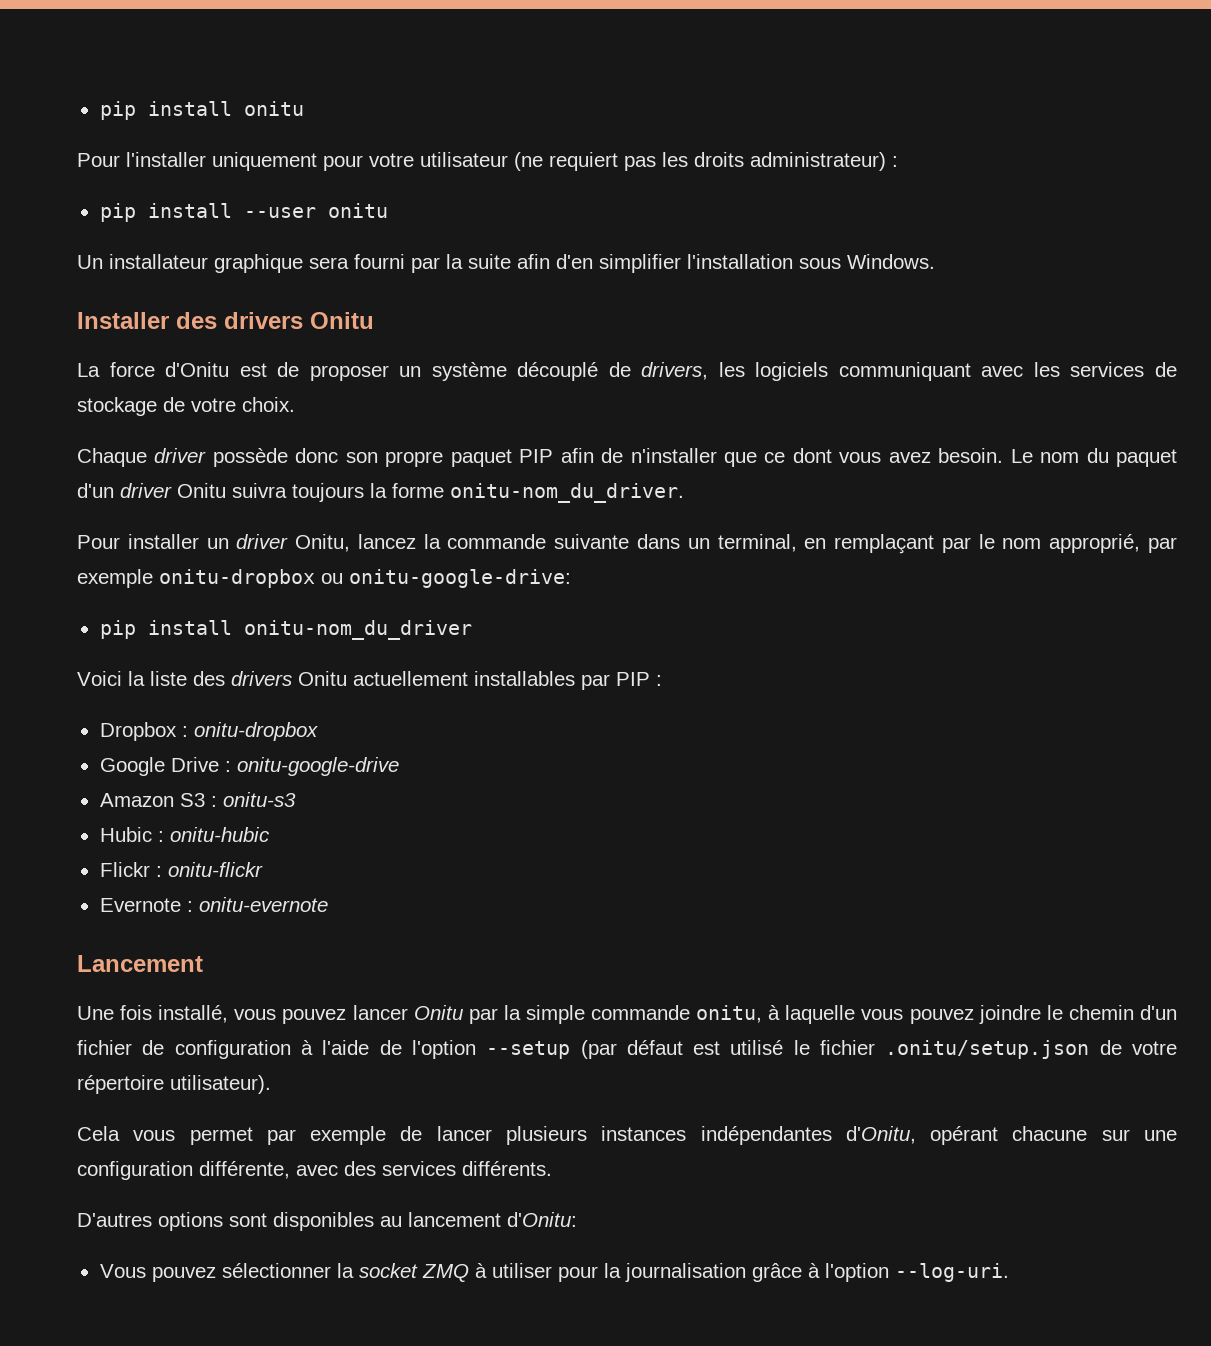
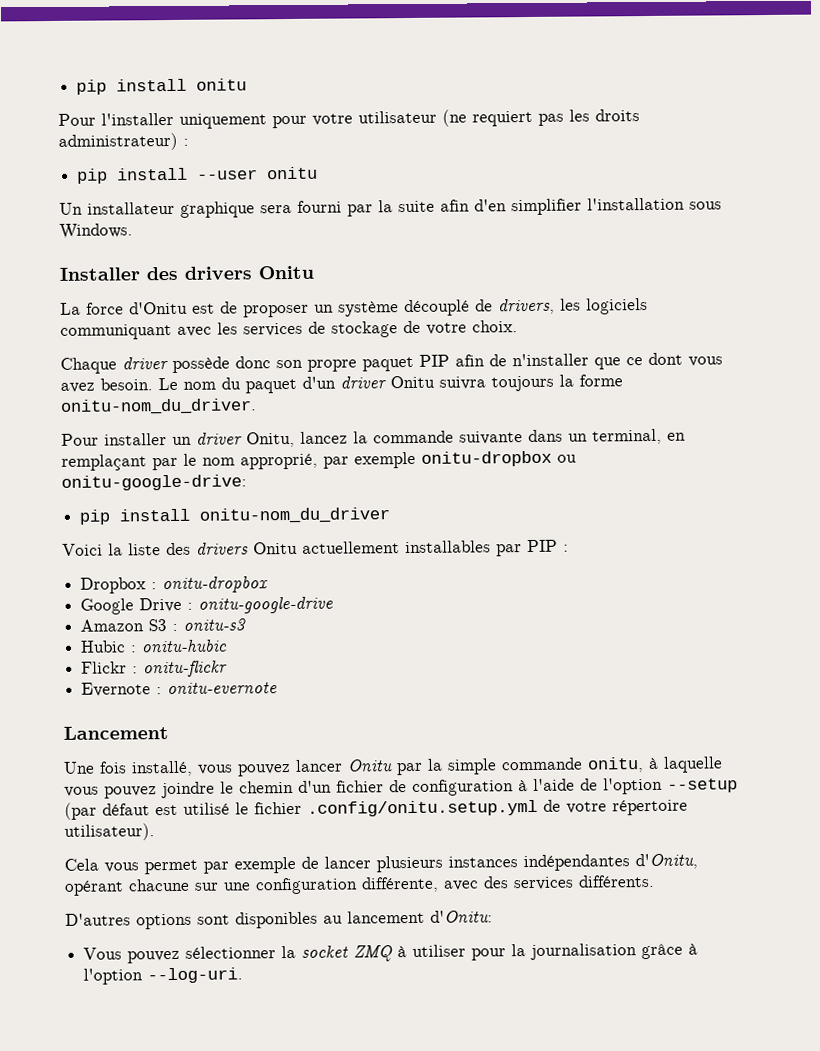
- Une fois installé, vous pouvez lancer Onitu par la simple commande onitu, à laquelle vous pouvez joindre le chemin d'un fichier de configuration à l'aide de l'option --setup (par défaut est utilisé le fichier .onitu/setup.json de votre répertoire utilisateur).
+ Une fois installé, vous pouvez lancer Onitu par la simple commande onitu, à laquelle vous pouvez joindre le chemin d'un fichier de configuration à l'aide de l'option --setup (par défaut est utilisé le fichier .config/onitu.setup.yml de votre répertoire utilisateur).

